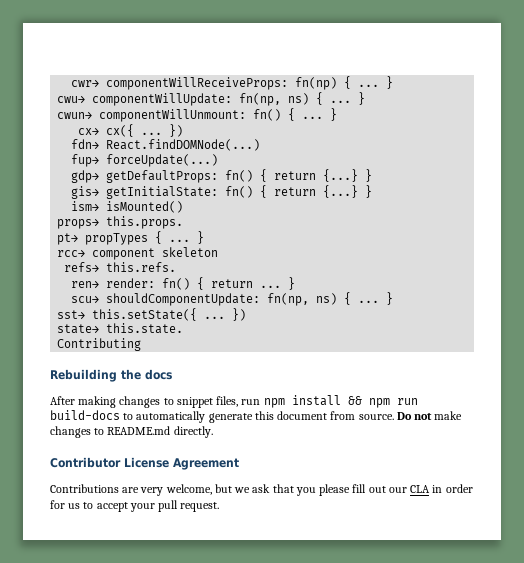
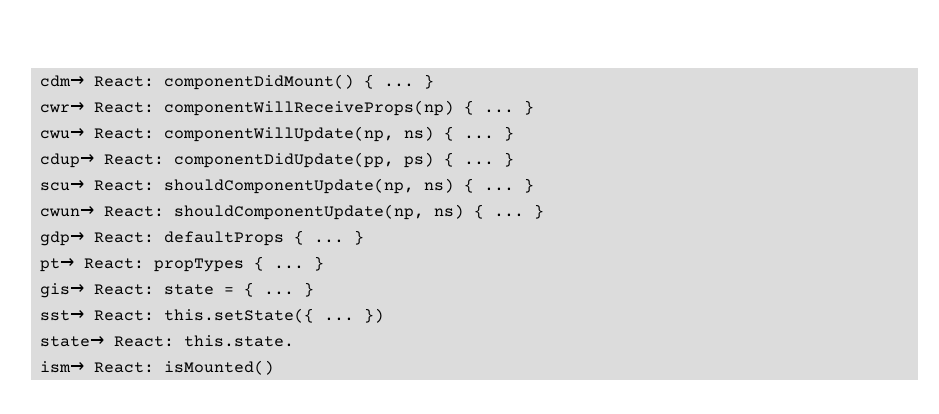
- cwr→ componentWillReceiveProps: fn(np) { ... }
- cwu→ componentWillUpdate: fn(np, ns) { ...
+ cdm→ React: componentDidMount() { ... }
+ cwr→ React: componentWillReceiveProps(np) { ... }
+ cwu→ React: componentWillUpdate(np, ns) { ... }
+ cdup→ React: componentDidUpdate(pp, ps) { ... }
+ scu→ React: shouldComponentUpdate(np, ns) { ...
- cwun→ componentWillUnmount: fn() { ... }
- cx→ cx({ ... })
- fdn→ React.findDOMNode(...)
- fup→ forceUpdate(...)
- gdp→ getDefaultProps: fn() { return {...} }
- gis→ getInitialState: fn() { return {...} }
- ism→ isMounted()
- props→ this.props.
+ cwun→ React: shouldComponentUpdate(np, ns) { ... }
+ gdp→ React: defaultProps { ... }
- pt→ propTypes { ...
+ pt→ React: propTypes { ...
- rcc→ component skeleton
- refs→ this.refs.
- ren→ render: fn() { return ... }
- scu→ shouldComponentUpdate: fn(np, ns) { ...
+ gis→ React: state = { ...
- sst→ this.setState({ ...
+ sst→ React: this.setState({ ...
- state→ this.state.
+ state→ React: this.state.
- Contributing
- Rebuilding the docs
- After making changes to snippet files, run npm install && npm run build-docs to automatically generate this document from source. Do not make changes to README.md directly.
- Contributor License Agreement
- Contributions are very welcome, but we ask that you please fill out our CLA in order for us to accept your pull request.
+ ism→ React: isMounted()

